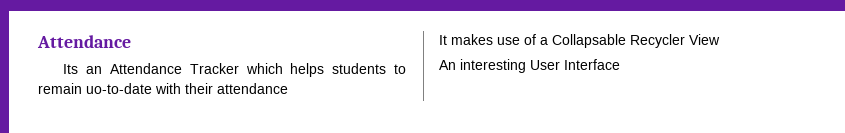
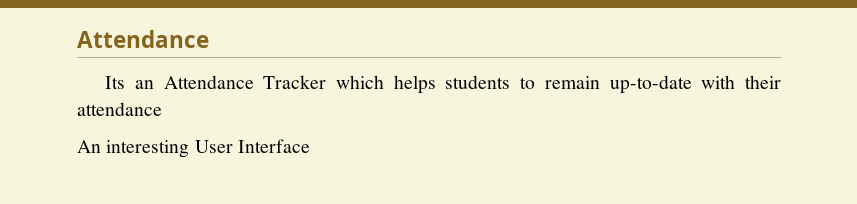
- Its an Attendance Tracker which helps students to remain uo-to-date with their attendance
+ Its an Attendance Tracker which helps students to remain up-to-date with their attendance
- It makes use of a Collapsable Recycler View

